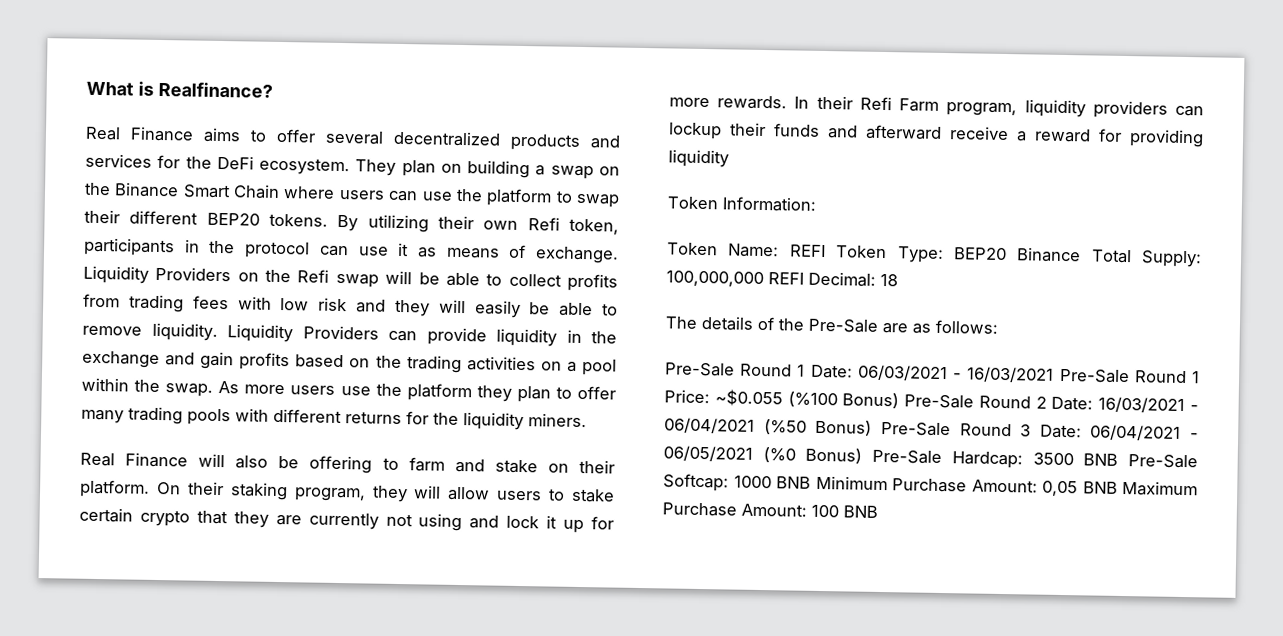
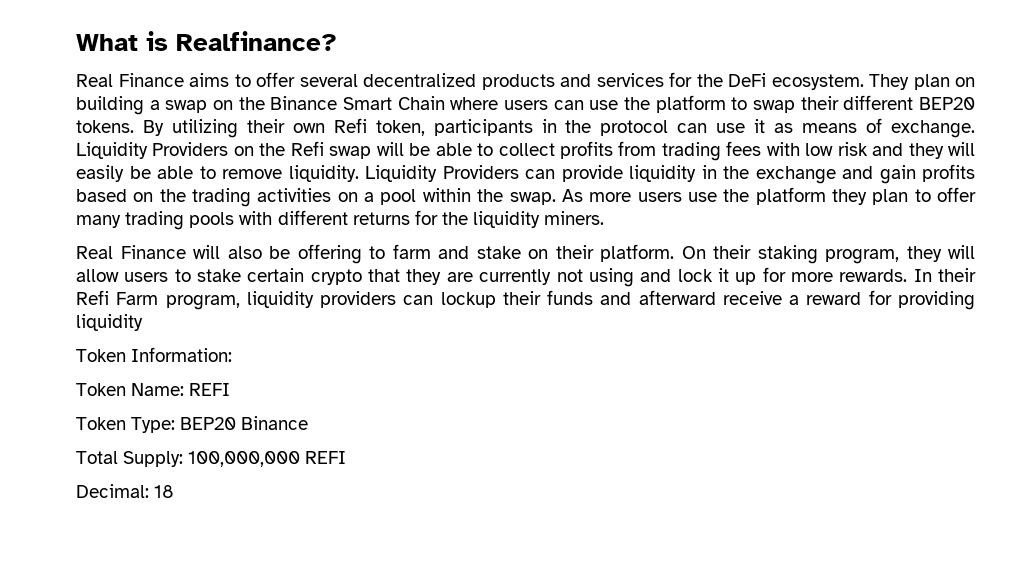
- Token Name: REFI Token Type: BEP20 Binance Total Supply: 100,000,000 REFI Decimal: 18
+ Token Name: REFI
+ Token Type: BEP20 Binance
+ Total Supply: 100,000,000 REFI
+ Decimal: 18
- The details of the Pre-Sale are as follows:
- Pre-Sale Round 1 Date: 06/03/2021 - 16/03/2021 Pre-Sale Round 1 Price: ~$0.055 (%100 Bonus) Pre-Sale Round 2 Date: 16/03/2021 - 06/04/2021 (%50 Bonus) Pre-Sale Round 3 Date: 06/04/2021 - 06/05/2021 (%0 Bonus) Pre-Sale Hardcap: 3500 BNB Pre-Sale Softcap: 1000 BNB Minimum Purchase Amount: 0,05 BNB Maximum Purchase Amount: 100 BNB

